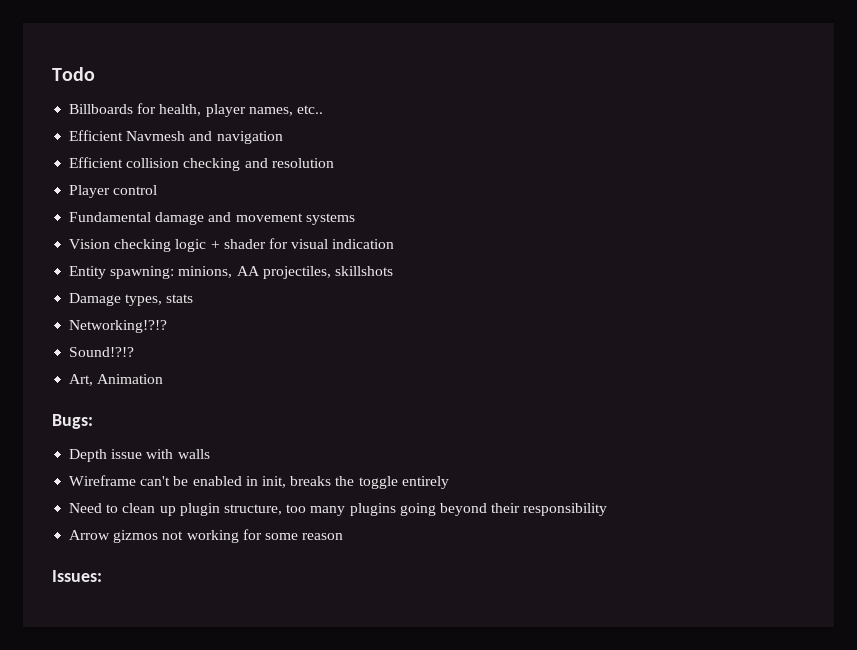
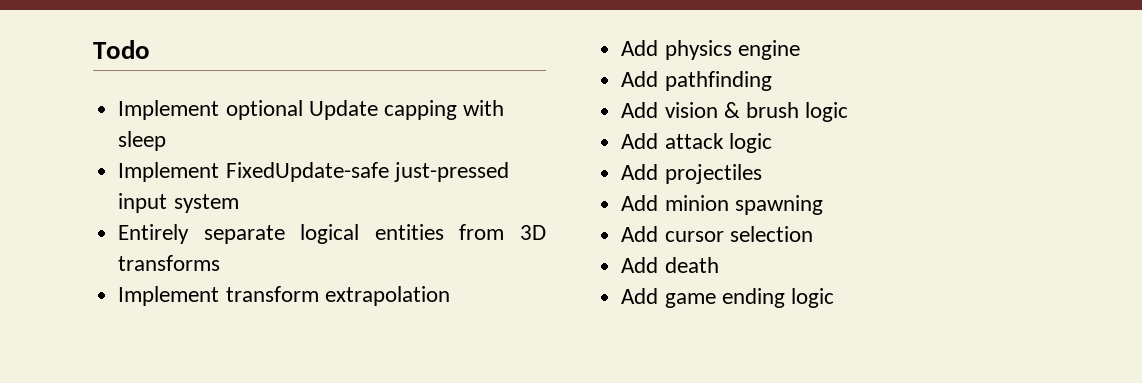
- Billboards for health, player names, etc..
- Efficient Navmesh and navigation
- Efficient collision checking and resolution
- Player control
- Fundamental damage and movement systems
- Vision checking logic + shader for visual indication
- Entity spawning: minions, AA projectiles, skillshots
- Damage types, stats
- Networking!?!?
- Sound!?!?
- Art, Animation
- Bugs:
- Depth issue with walls
- Wireframe can't be enabled in init, breaks the toggle entirely
- Need to clean up plugin structure, too many plugins going beyond their responsibility
- Arrow gizmos not working for some reason
- Issues:
+ Implement optional Update capping with sleep
+ Implement FixedUpdate-safe just-pressed input system
+ Entirely separate logical entities from 3D transforms
+ Implement transform extrapolation
+ Add physics engine
+ Add pathfinding
+ Add vision & brush logic
+ Add attack logic
+ Add projectiles
+ Add minion spawning
+ Add cursor selection
+ Add death
+ Add game ending logic

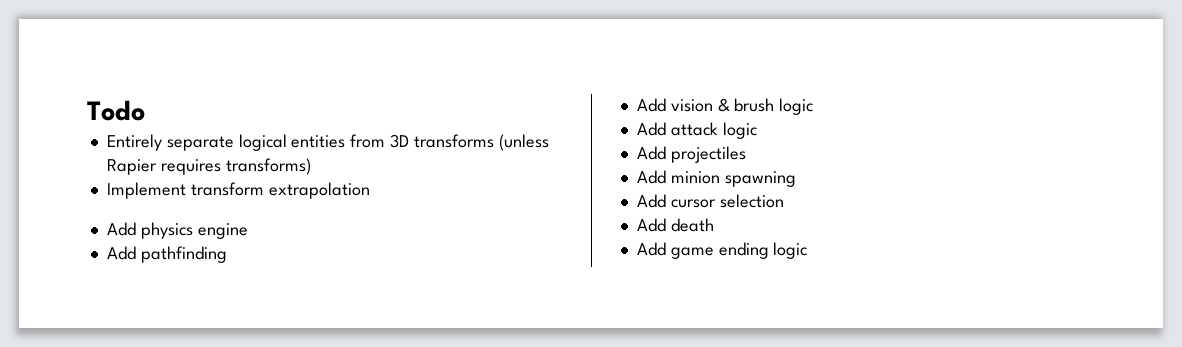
- Implement optional Update capping with sleep
- Implement FixedUpdate-safe just-pressed input system
- Entirely separate logical entities from 3D transforms
+ Entirely separate logical entities from 3D transforms (unless Rapier requires transforms)

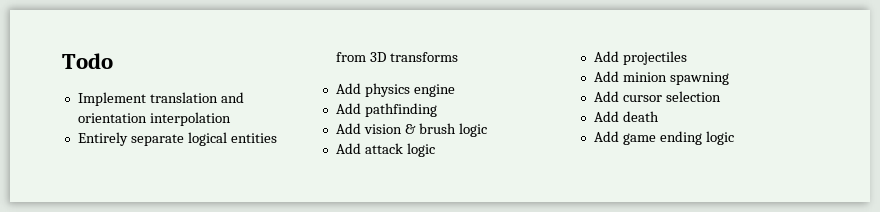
+ Implement translation and orientation interpolation
- Entirely separate logical entities from 3D transforms (unless Rapier requires transforms)
- Implement transform extrapolation
+ Entirely separate logical entities from 3D transforms

